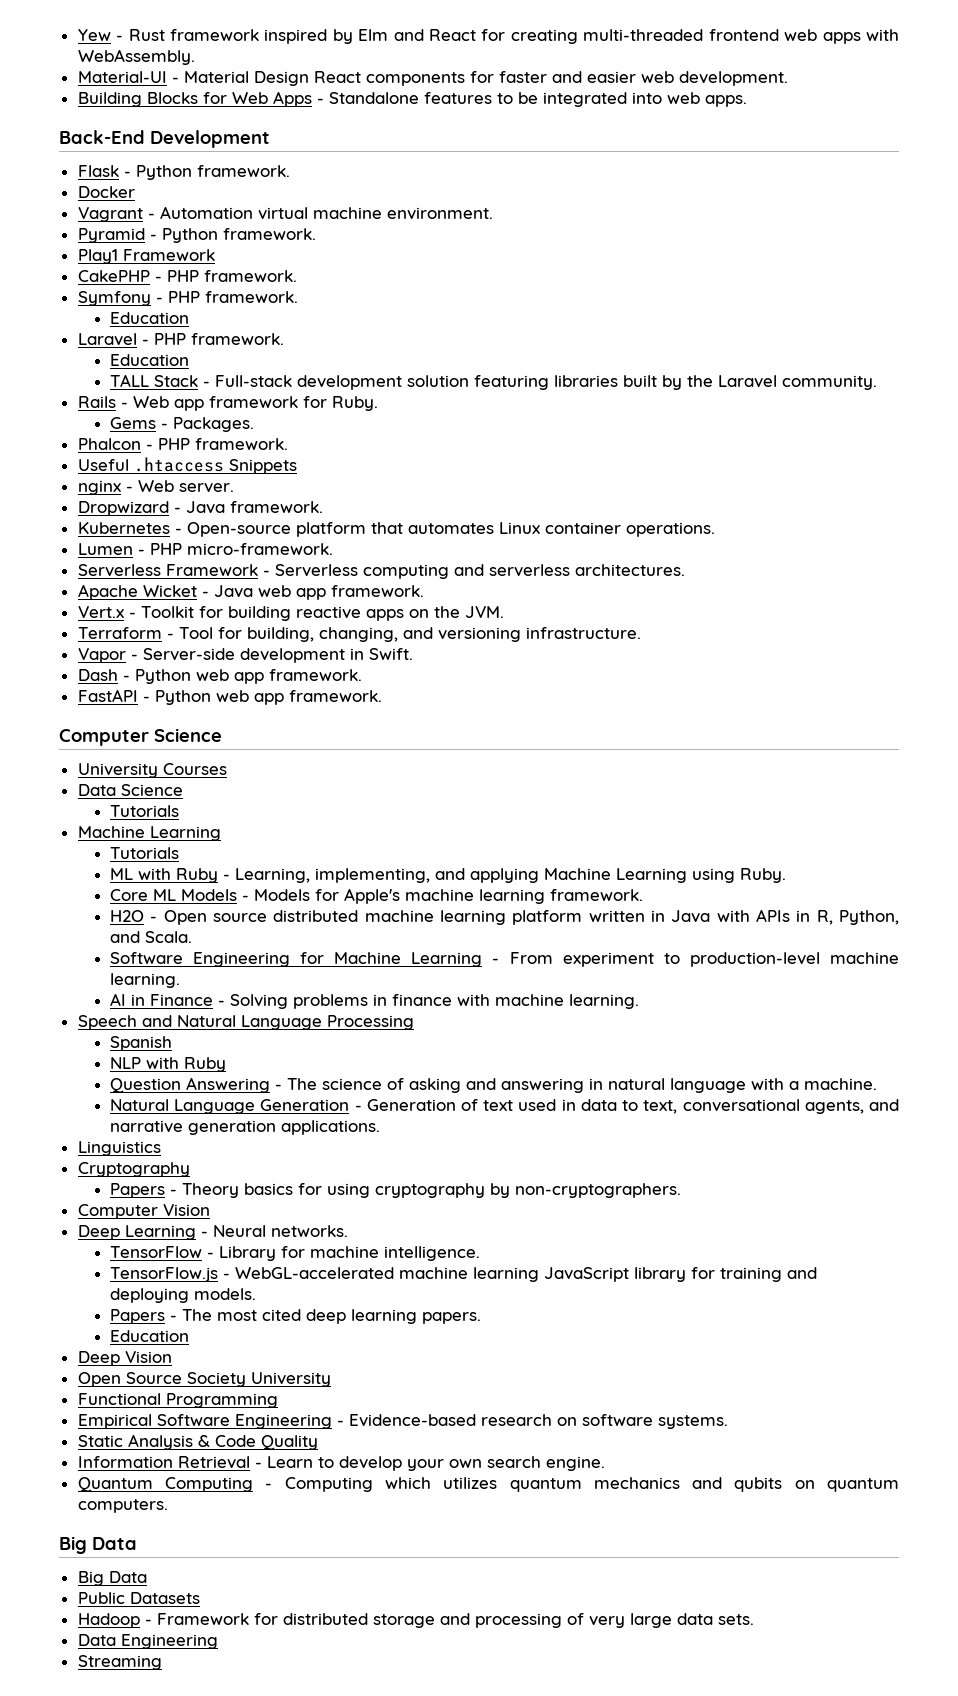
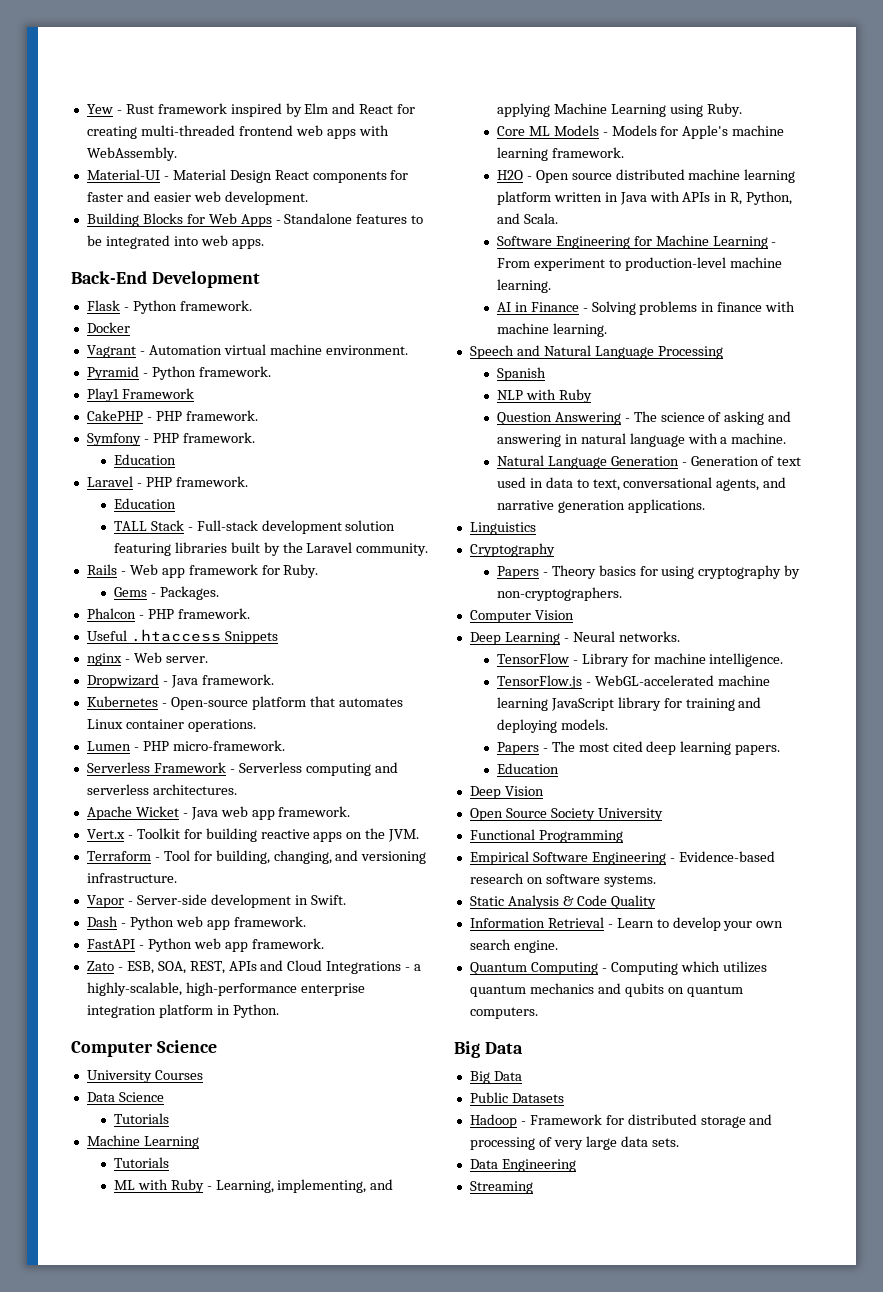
+ Zato - ESB, SOA, REST, APIs and Cloud Integrations - a highly-scalable, high-performance enterprise integration platform in Python.

